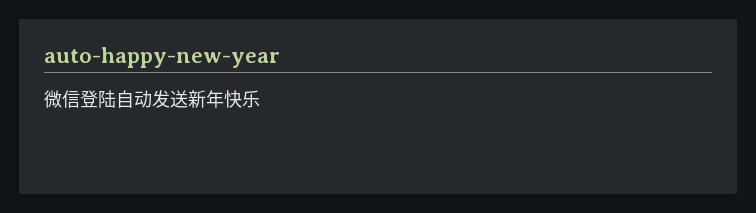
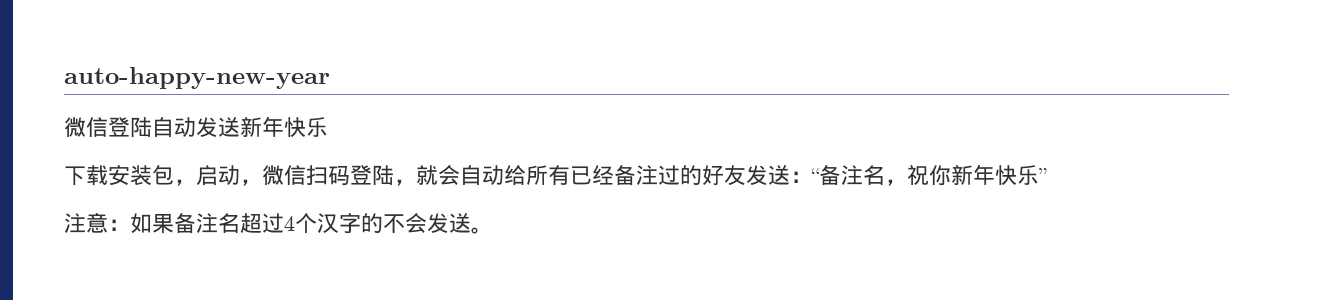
+ 下载安装包，启动，微信扫码登陆，就会自动给所有已经备注过的好友发送：“备注名，祝你新年快乐”
+ 注意：如果备注名超过4个汉字的不会发送。

